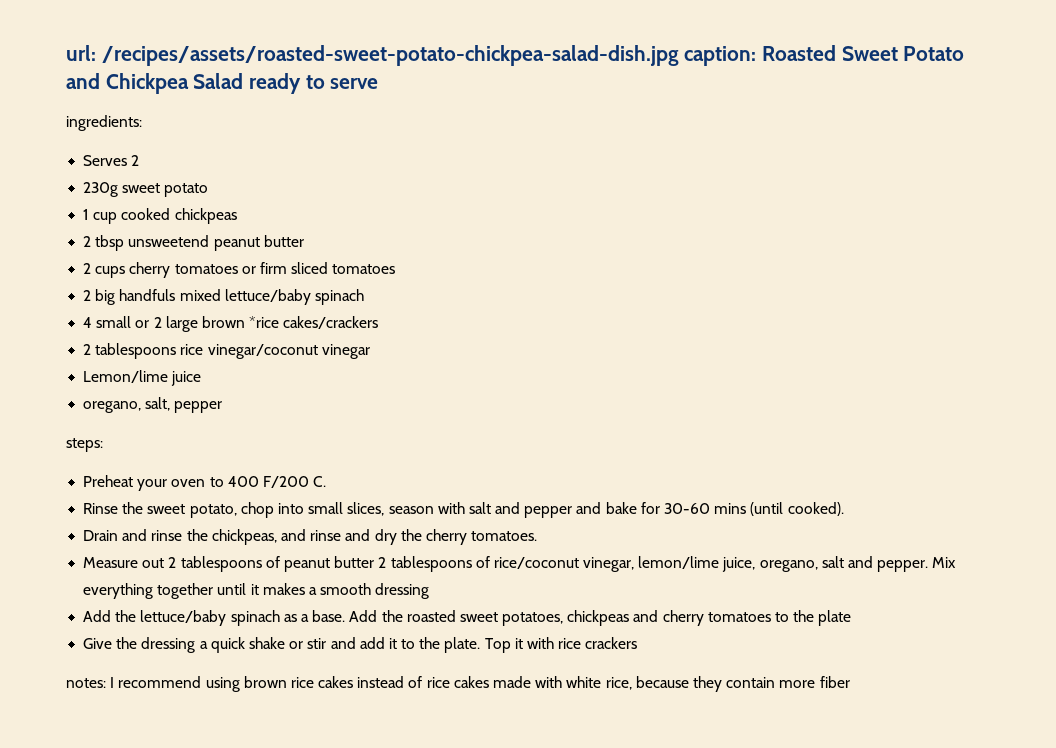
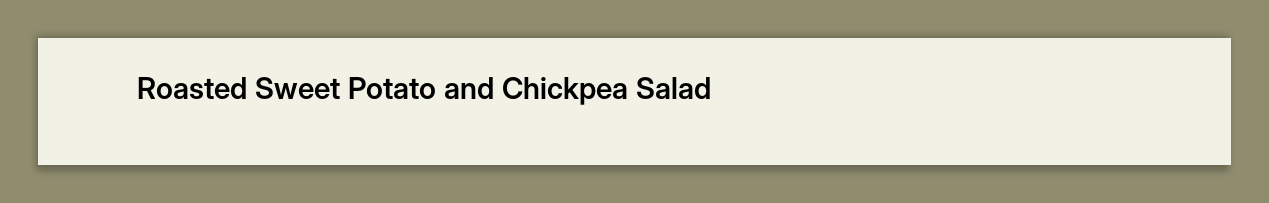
- url: /recipes/assets/roasted-sweet-potato-chickpea-salad-dish.jpg caption: Roasted Sweet Potato and Chickpea Salad ready to serve
- ingredients:
- Serves 2
- 230g sweet potato
- 1 cup cooked chickpeas
- 2 tbsp unsweetend peanut butter
- 2 cups cherry tomatoes or firm sliced tomatoes
- 2 big handfuls mixed lettuce/baby spinach
- 4 small or 2 large brown *rice cakes/crackers
- 2 tablespoons rice vinegar/coconut vinegar
- Lemon/lime juice
- oregano, salt, pepper
- steps:
- Preheat your oven to 400 F/200 C.
- Rinse the sweet potato, chop into small slices, season with salt and pepper and bake for 30-60 mins (until cooked).
- Drain and rinse the chickpeas, and rinse and dry the cherry tomatoes.
- Measure out 2 tablespoons of peanut butter 2 tablespoons of rice/coconut vinegar, lemon/lime juice, oregano, salt and pepper. Mix everything together until it makes a smooth dressing
- Add the lettuce/baby spinach as a base. Add the roasted sweet potatoes, chickpeas and cherry tomatoes to the plate
- Give the dressing a quick shake or stir and add it to the plate. Top it with rice crackers
- notes: I recommend using brown rice cakes instead of rice cakes made with white rice, because they contain more fiber
+ Roasted Sweet Potato and Chickpea Salad

